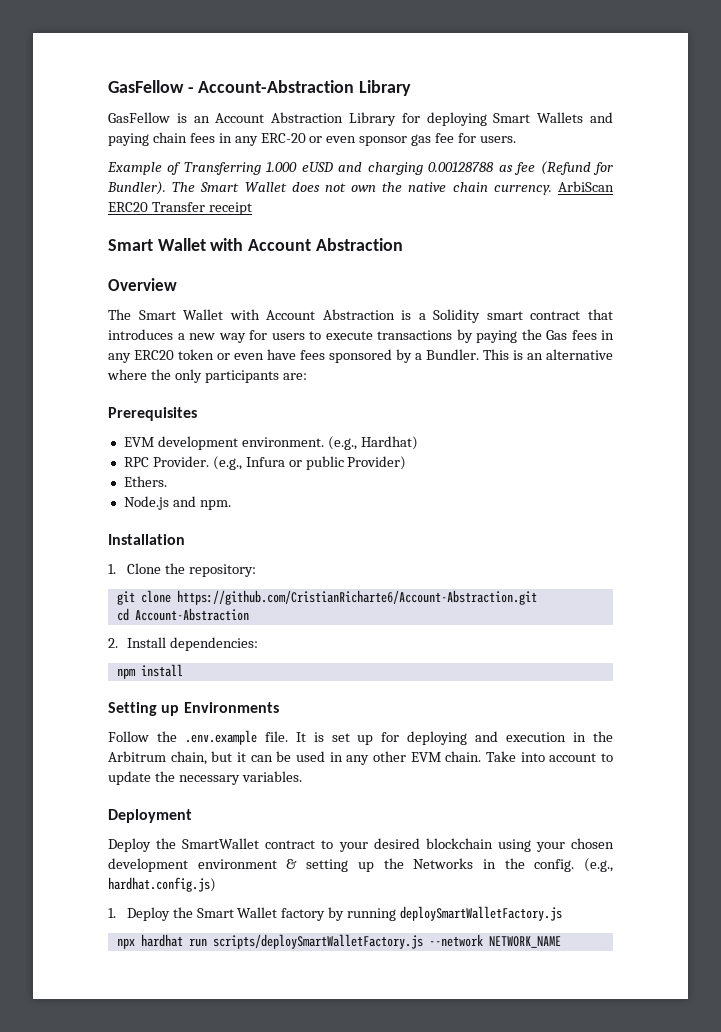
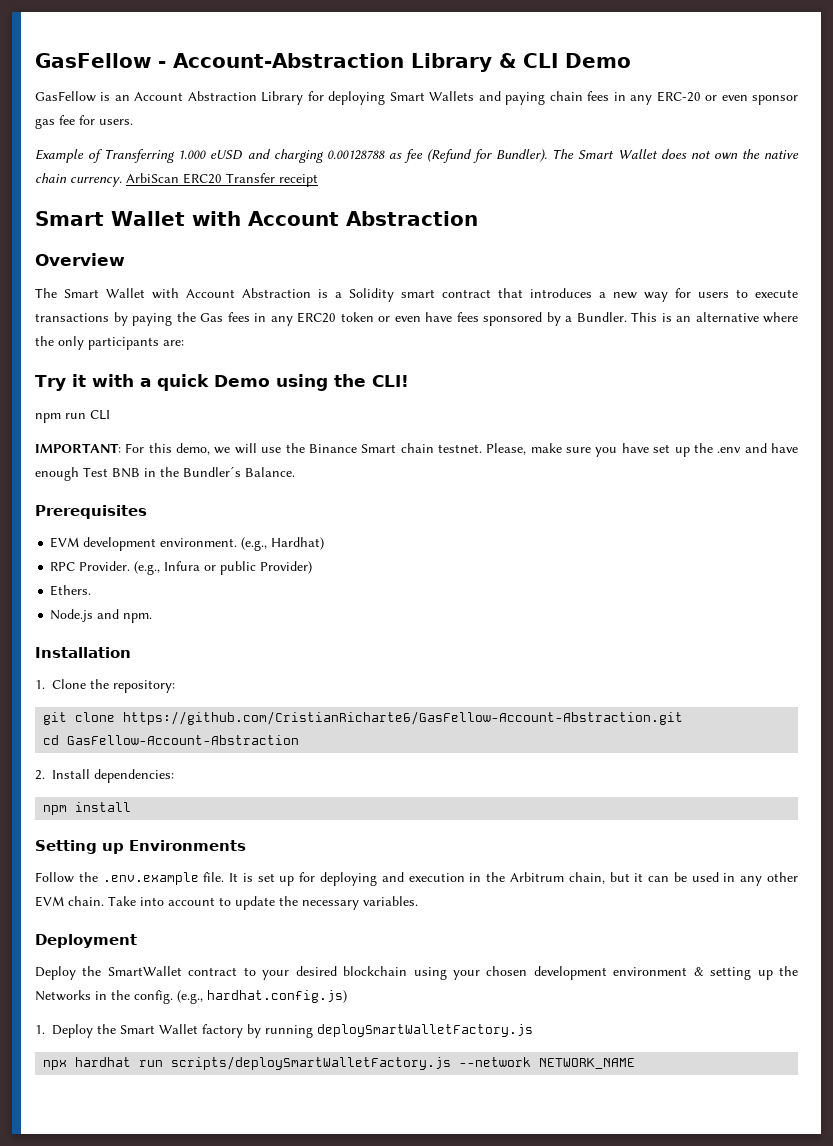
- GasFellow - Account-Abstraction Library
+ GasFellow - Account-Abstraction Library & CLI Demo
+ Try it with a quick Demo using the CLI!
+ npm run CLI
+ IMPORTANT: For this demo, we will use the Binance Smart chain testnet. Please, make sure you have set up the .env and have enough Test BNB in the Bundler´s Balance.
- git clone https://github.com/CristianRicharte6/Account-Abstraction.git
+ git clone https://github.com/CristianRicharte6/GasFellow-Account-Abstraction.git
- cd Account-Abstraction
+ cd GasFellow-Account-Abstraction

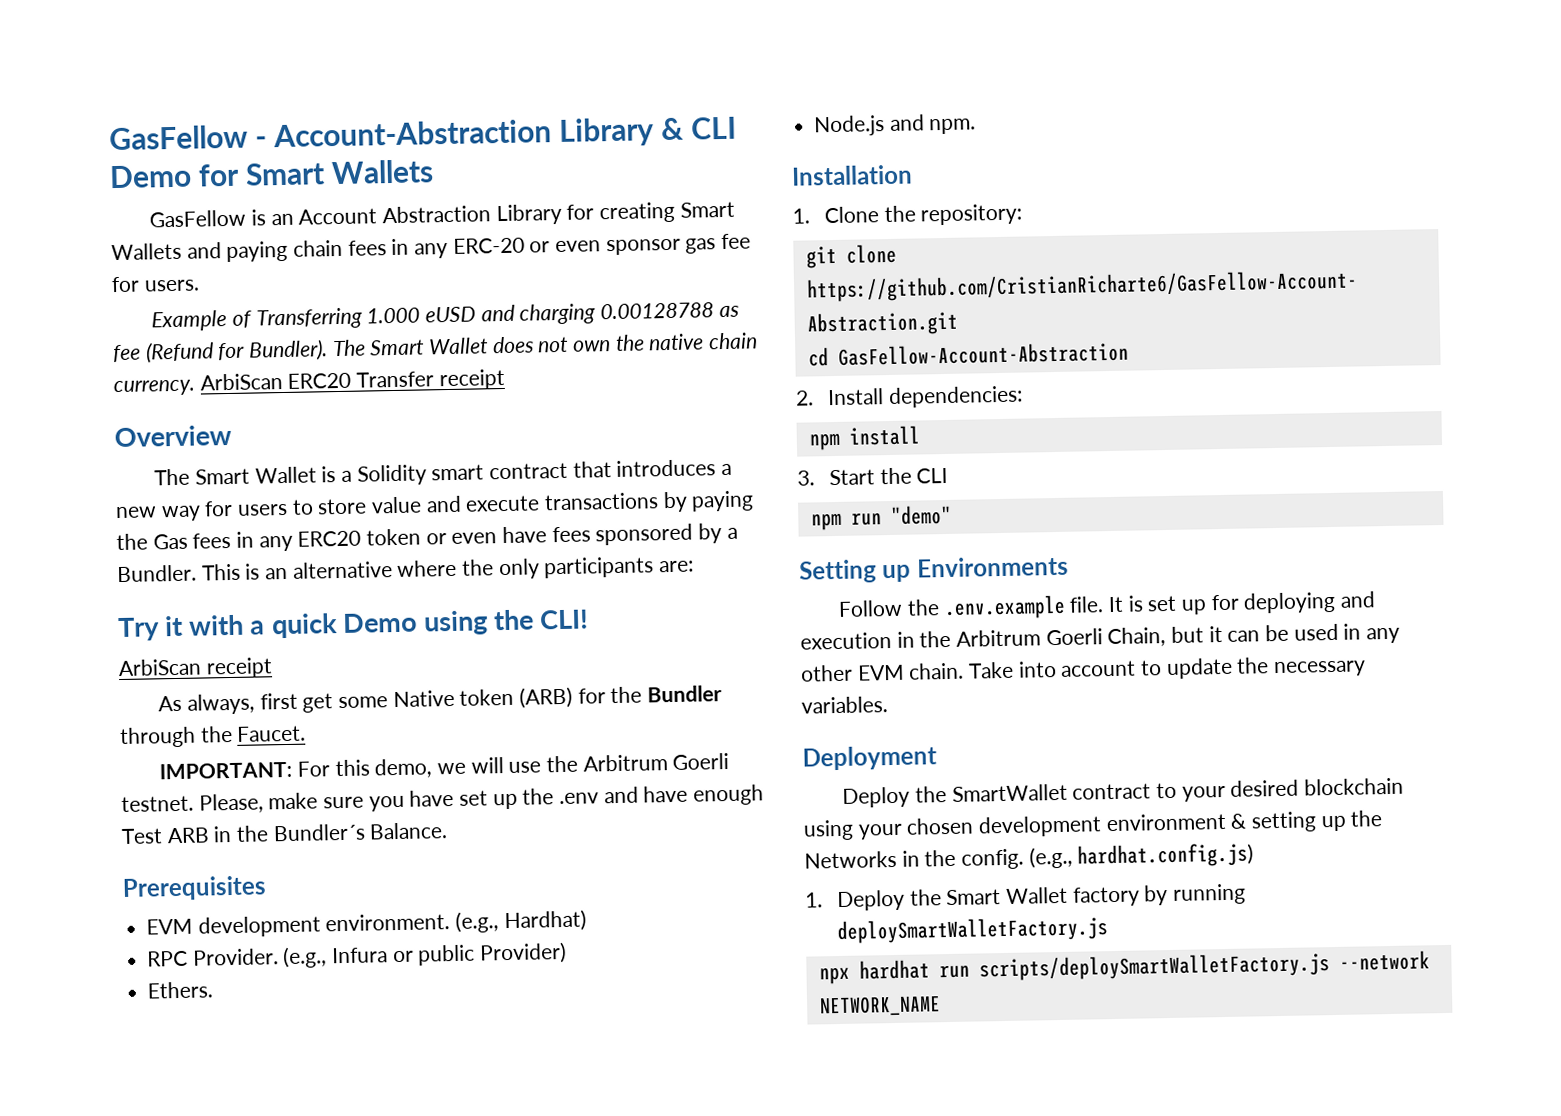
- GasFellow - Account-Abstraction Library & CLI Demo
+ GasFellow - Account-Abstraction Library & CLI Demo for Smart Wallets
- GasFellow is an Account Abstraction Library for deploying Smart Wallets and paying chain fees in any ERC-20 or even sponsor gas fee for users.
+ GasFellow is an Account Abstraction Library for creating Smart Wallets and paying chain fees in any ERC-20 or even sponsor gas fee for users.
  ArbiScan ERC20 Transfer receipt
- Smart Wallet with Account Abstraction
- The Smart Wallet with Account Abstraction is a Solidity smart contract that introduces a new way for users to execute transactions by paying the Gas fees in any ERC20 token or even have fees sponsored by a Bundler.
+ The Smart Wallet is a Solidity smart contract that introduces a new way for users to store value and execute transactions by paying the Gas fees in any ERC20 token or even have fees sponsored by a Bundler.
- npm run CLI
+ ArbiScan receipt
+ As always, first get some Native token (ARB) for the Bundler through the Faucet.
- IMPORTANT: For this demo, we will use the Binance Smart chain testnet.
+ IMPORTANT: For this demo, we will use the Arbitrum Goerli testnet.
- Please, make sure you have set up the .env and have enough Test BNB in the Bundler´s Balance.
+ Please, make sure you have set up the .env and have enough Test ARB in the Bundler´s Balance.
+ 3. Start the CLI
+ npm run "demo"
- It is set up for deploying and execution in the Arbitrum chain, but it can be used in any other EVM chain.
+ It is set up for deploying and execution in the Arbitrum Goerli Chain, but it can be used in any other EVM chain.

